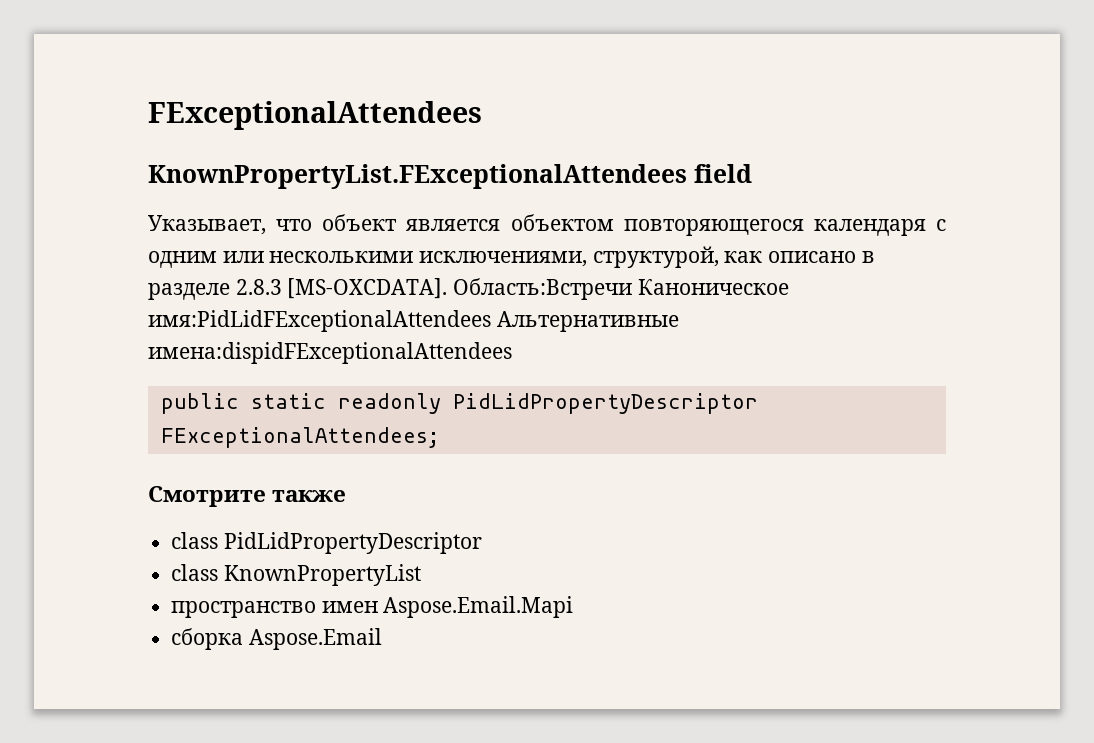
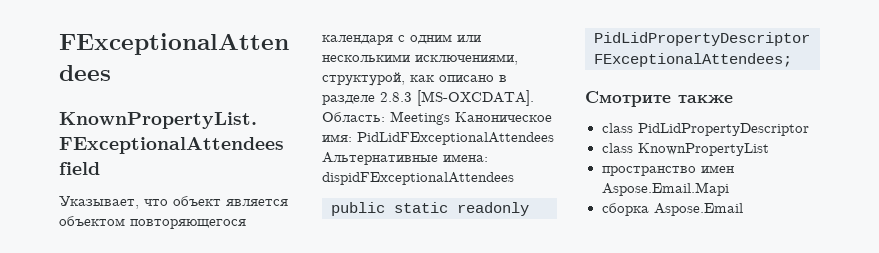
- Область:Встречи Каноническое имя:PidLidFExceptionalAttendees Альтернативные имена:dispidFExceptionalAttendees
+ Область: Meetings Каноническое имя: PidLidFExceptionalAttendees Альтернативные имена: dispidFExceptionalAttendees

